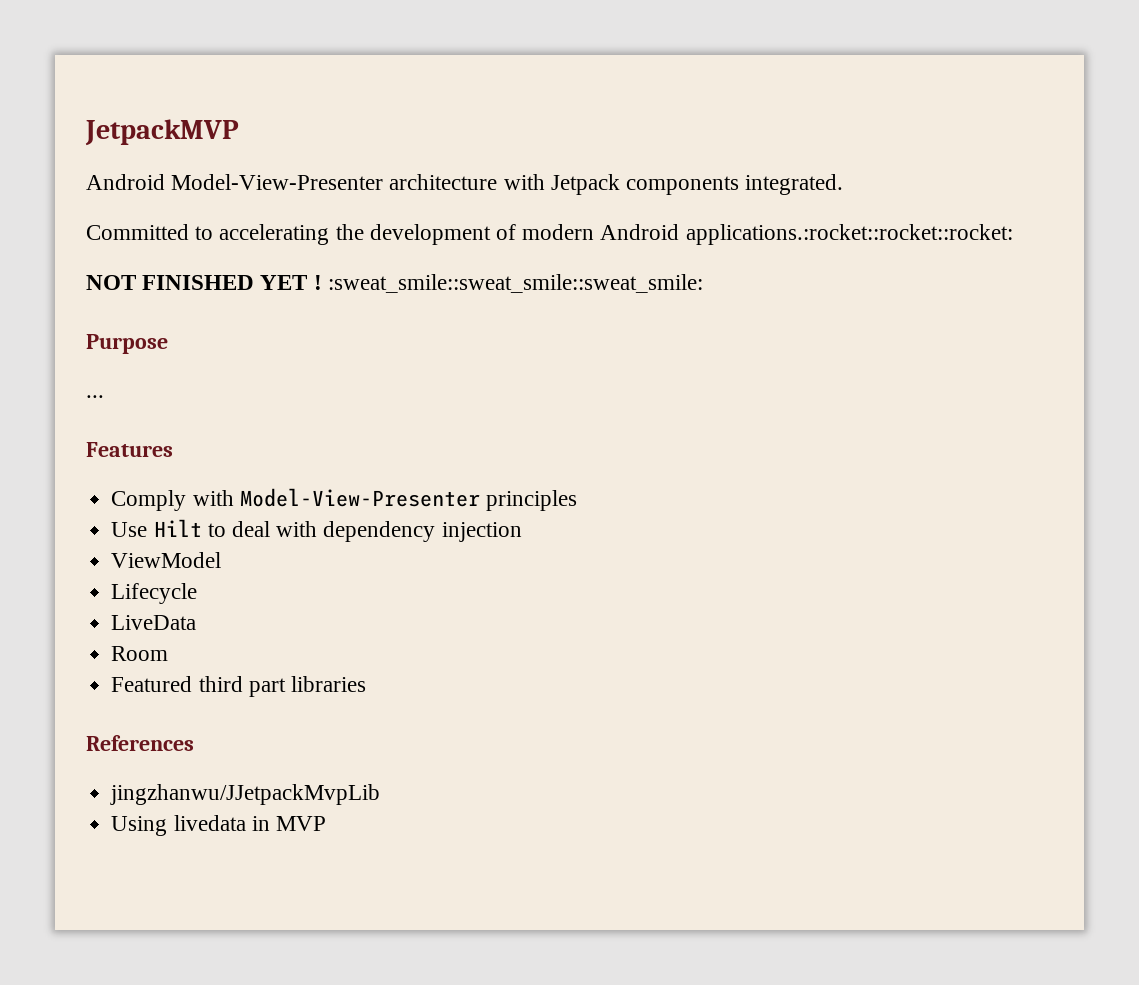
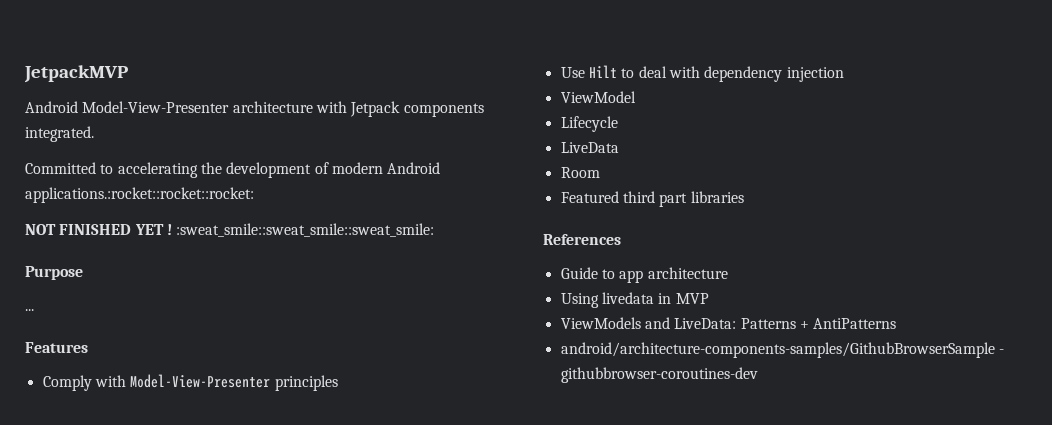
- jingzhanwu/JJetpackMvpLib
+ Guide to app architecture
+ ViewModels and LiveData: Patterns + AntiPatterns
+ android/architecture-components-samples/GithubBrowserSample - githubbrowser-coroutines-dev

